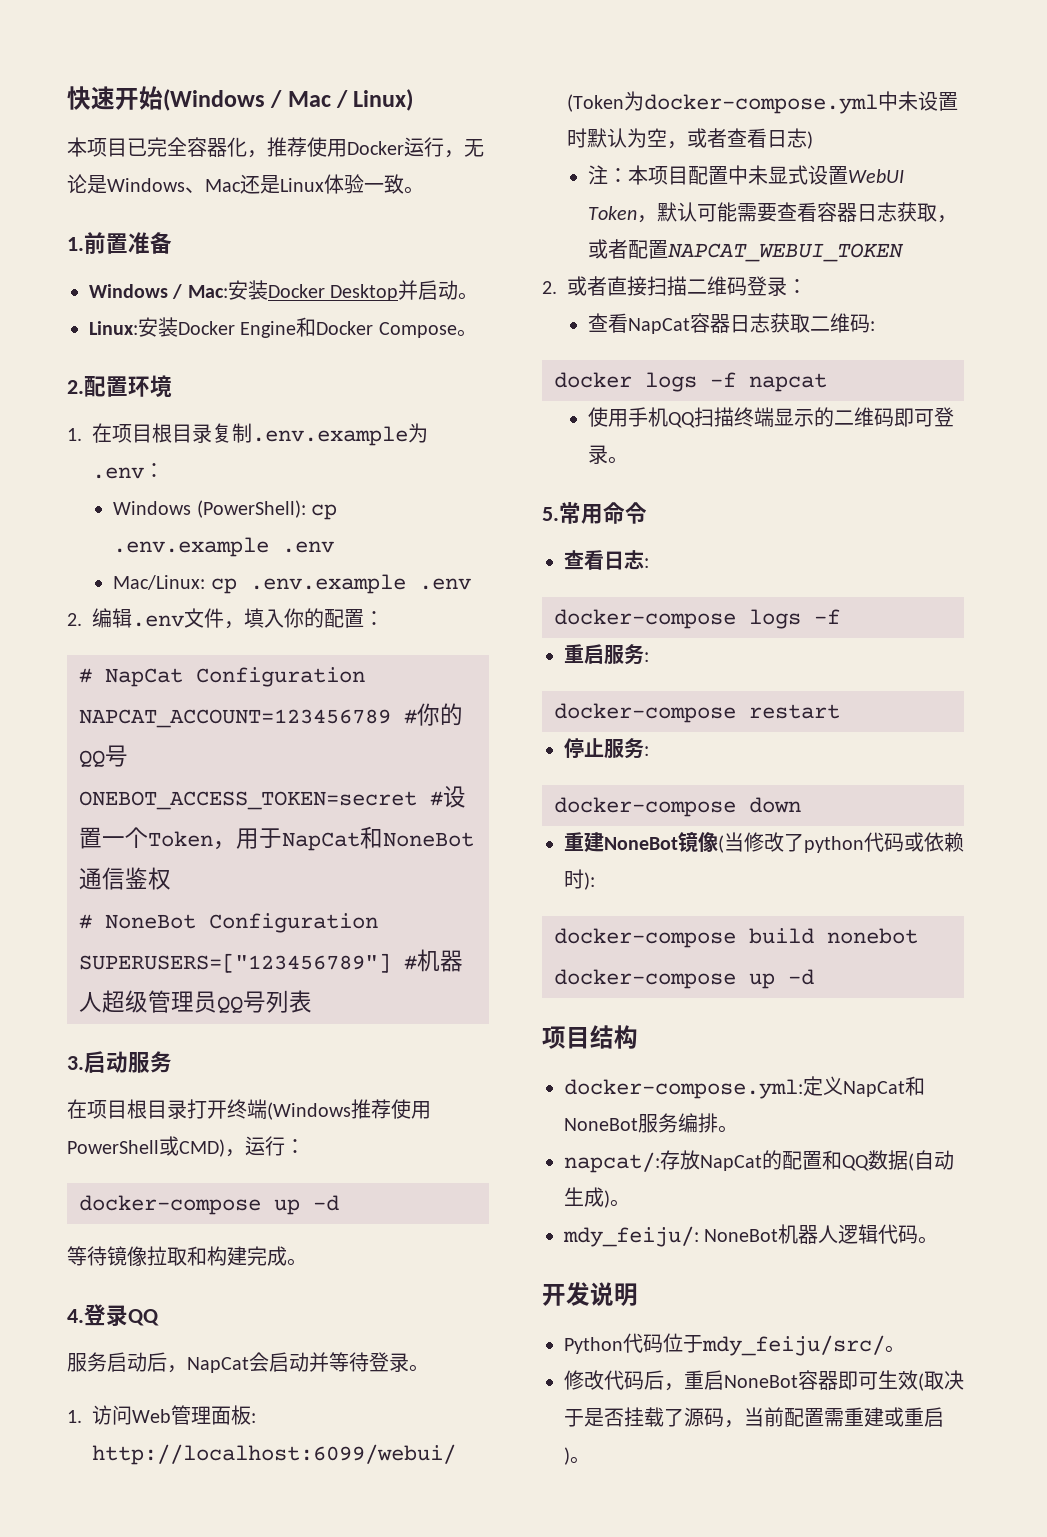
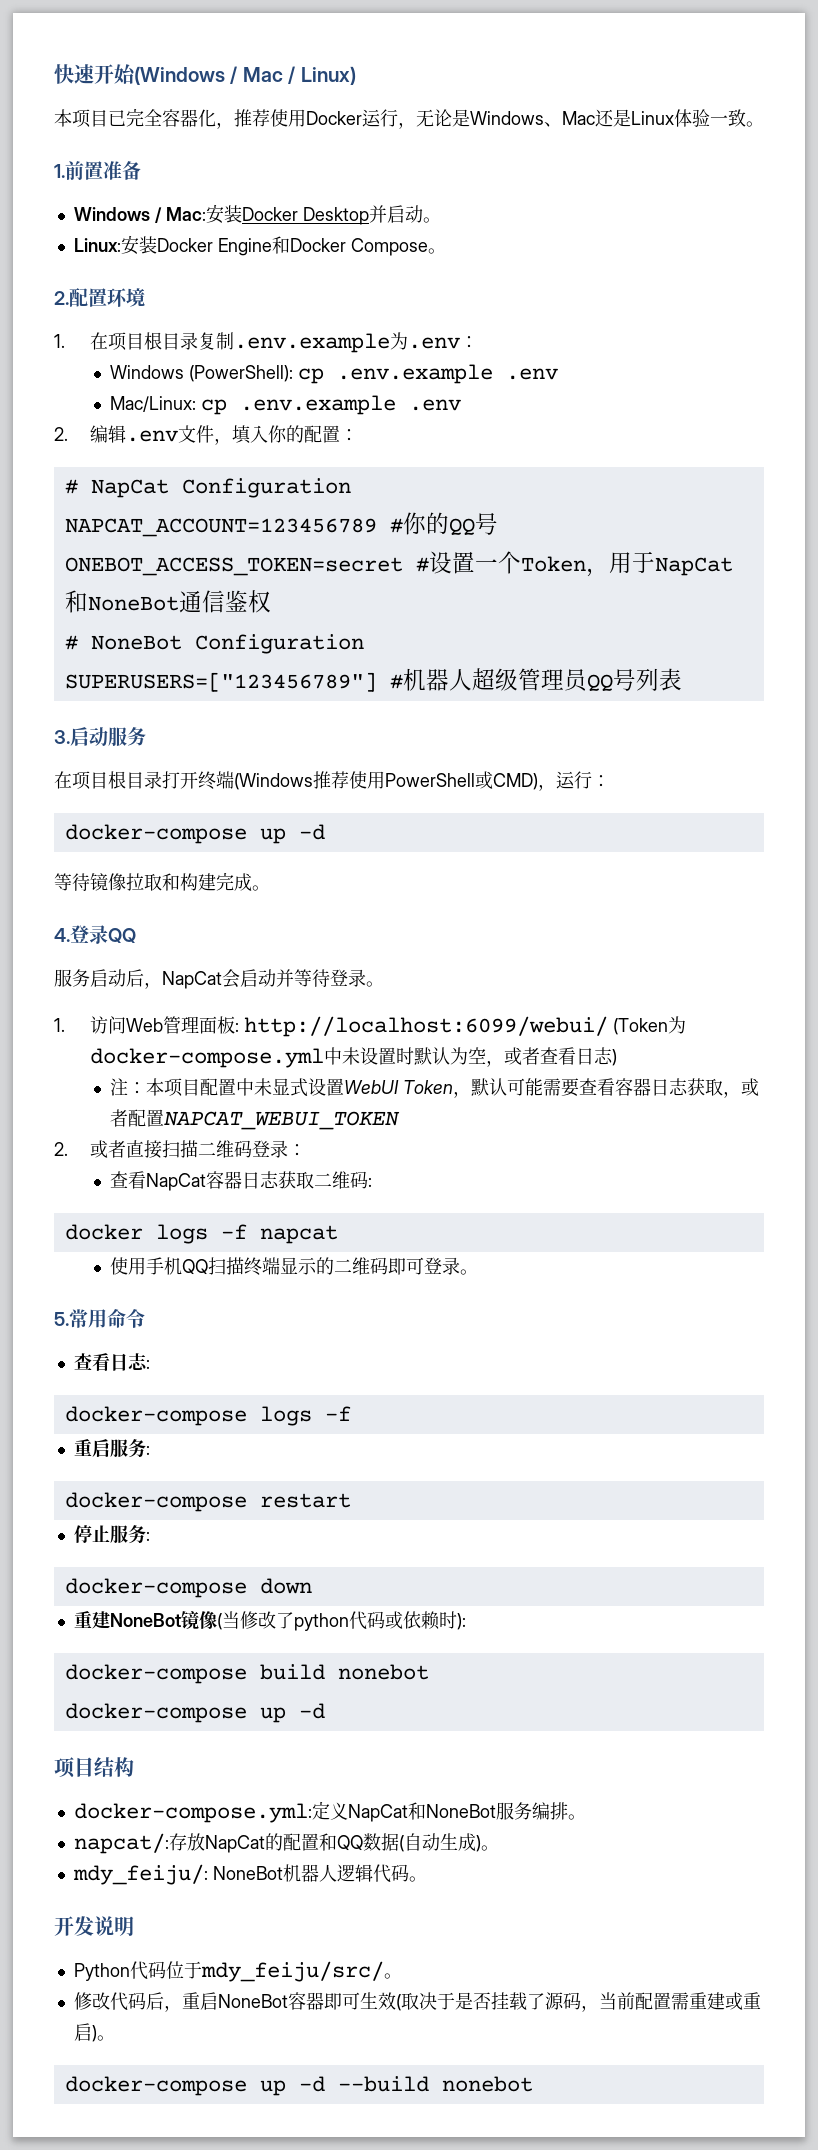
+ docker-compose up -d --build nonebot

